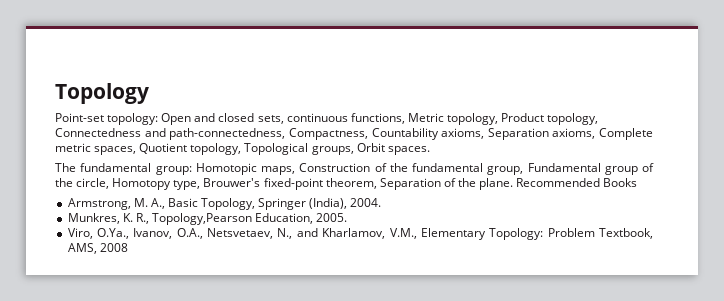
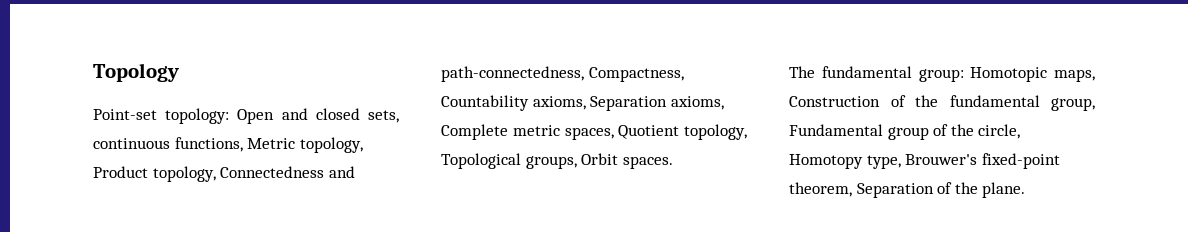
- Recommended Books
- Armstrong, M. A., Basic Topology, Springer (India), 2004.
- Munkres, K. R., Topology,Pearson Education, 2005.
- Viro, O.Ya., Ivanov, O.A., Netsvetaev, N., and Kharlamov, V.M., Elementary Topology: Problem Textbook, AMS, 2008

